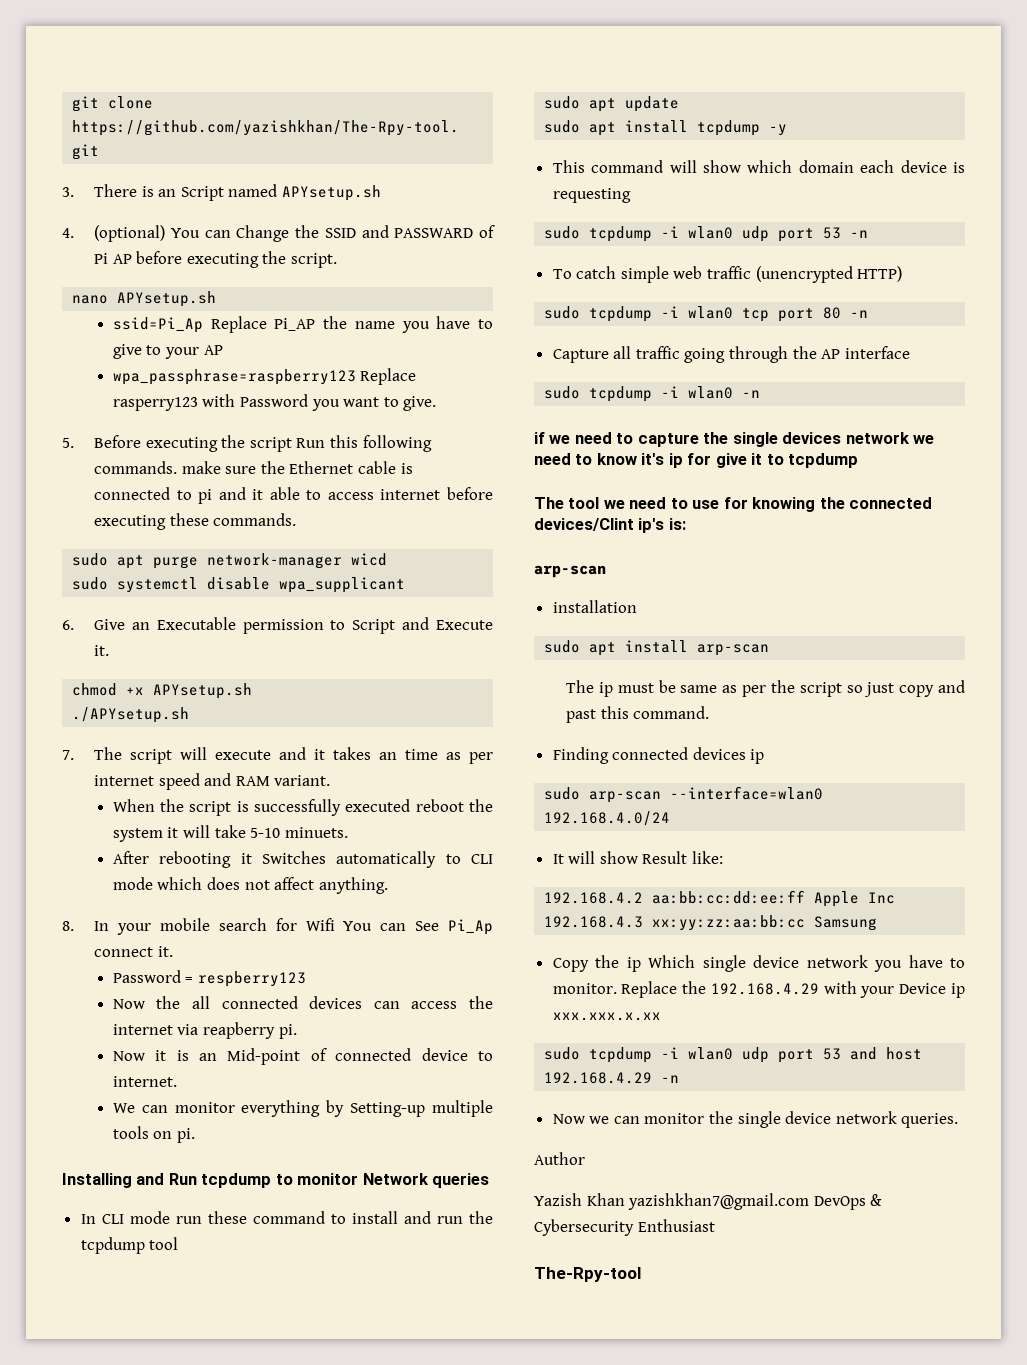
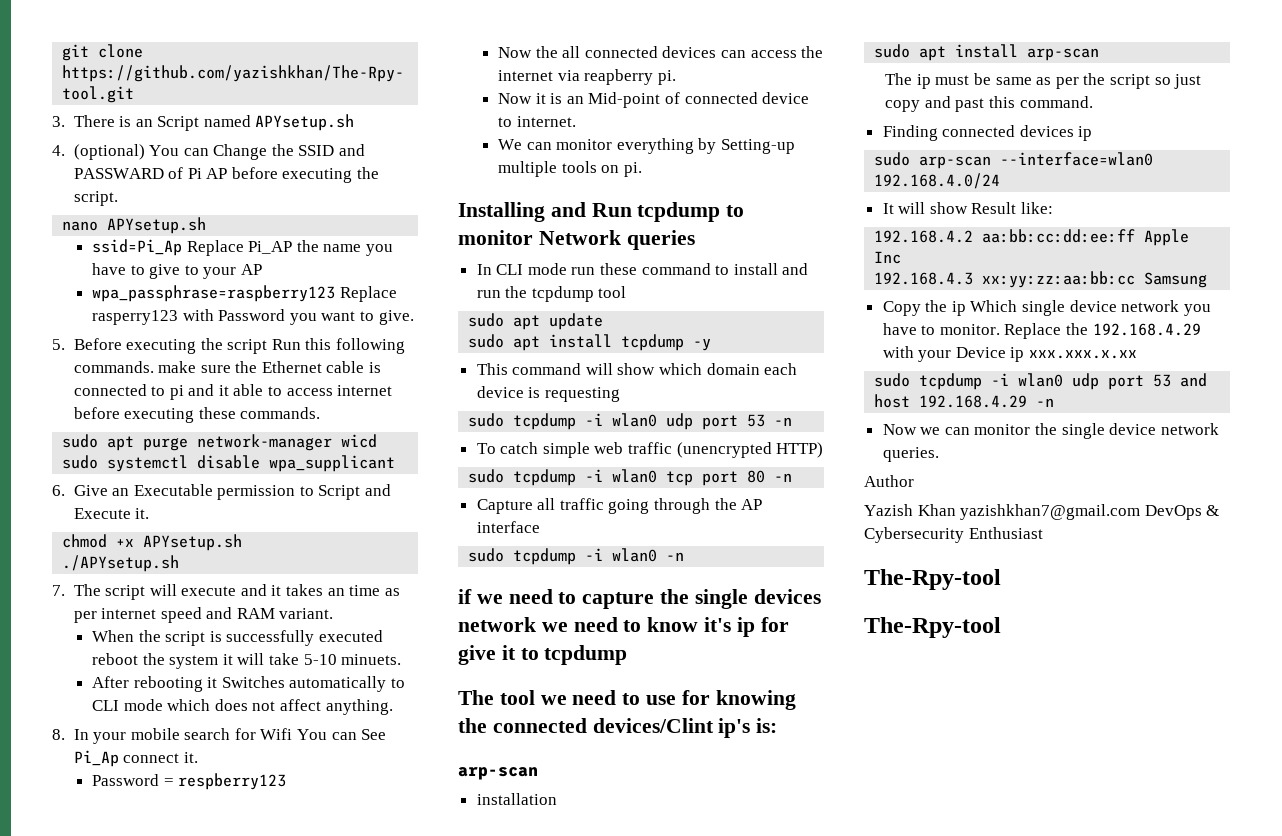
  Yazish Khan yazishkhan7@gmail.com DevOps & Cybersecurity Enthusiast
+ The-Rpy-tool

